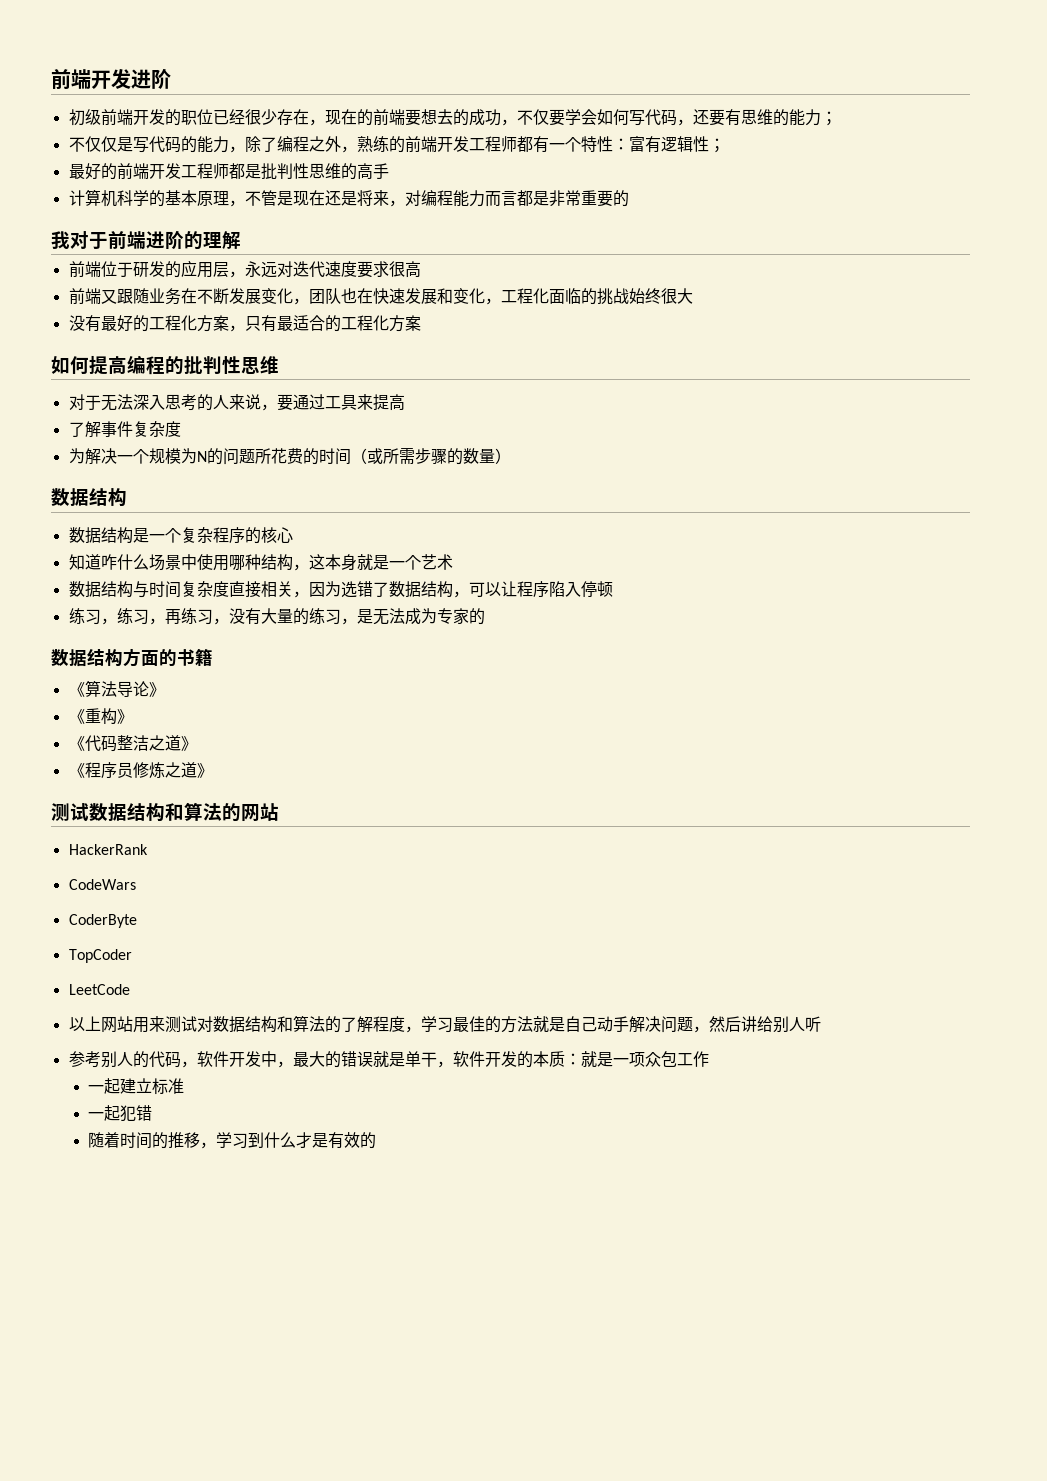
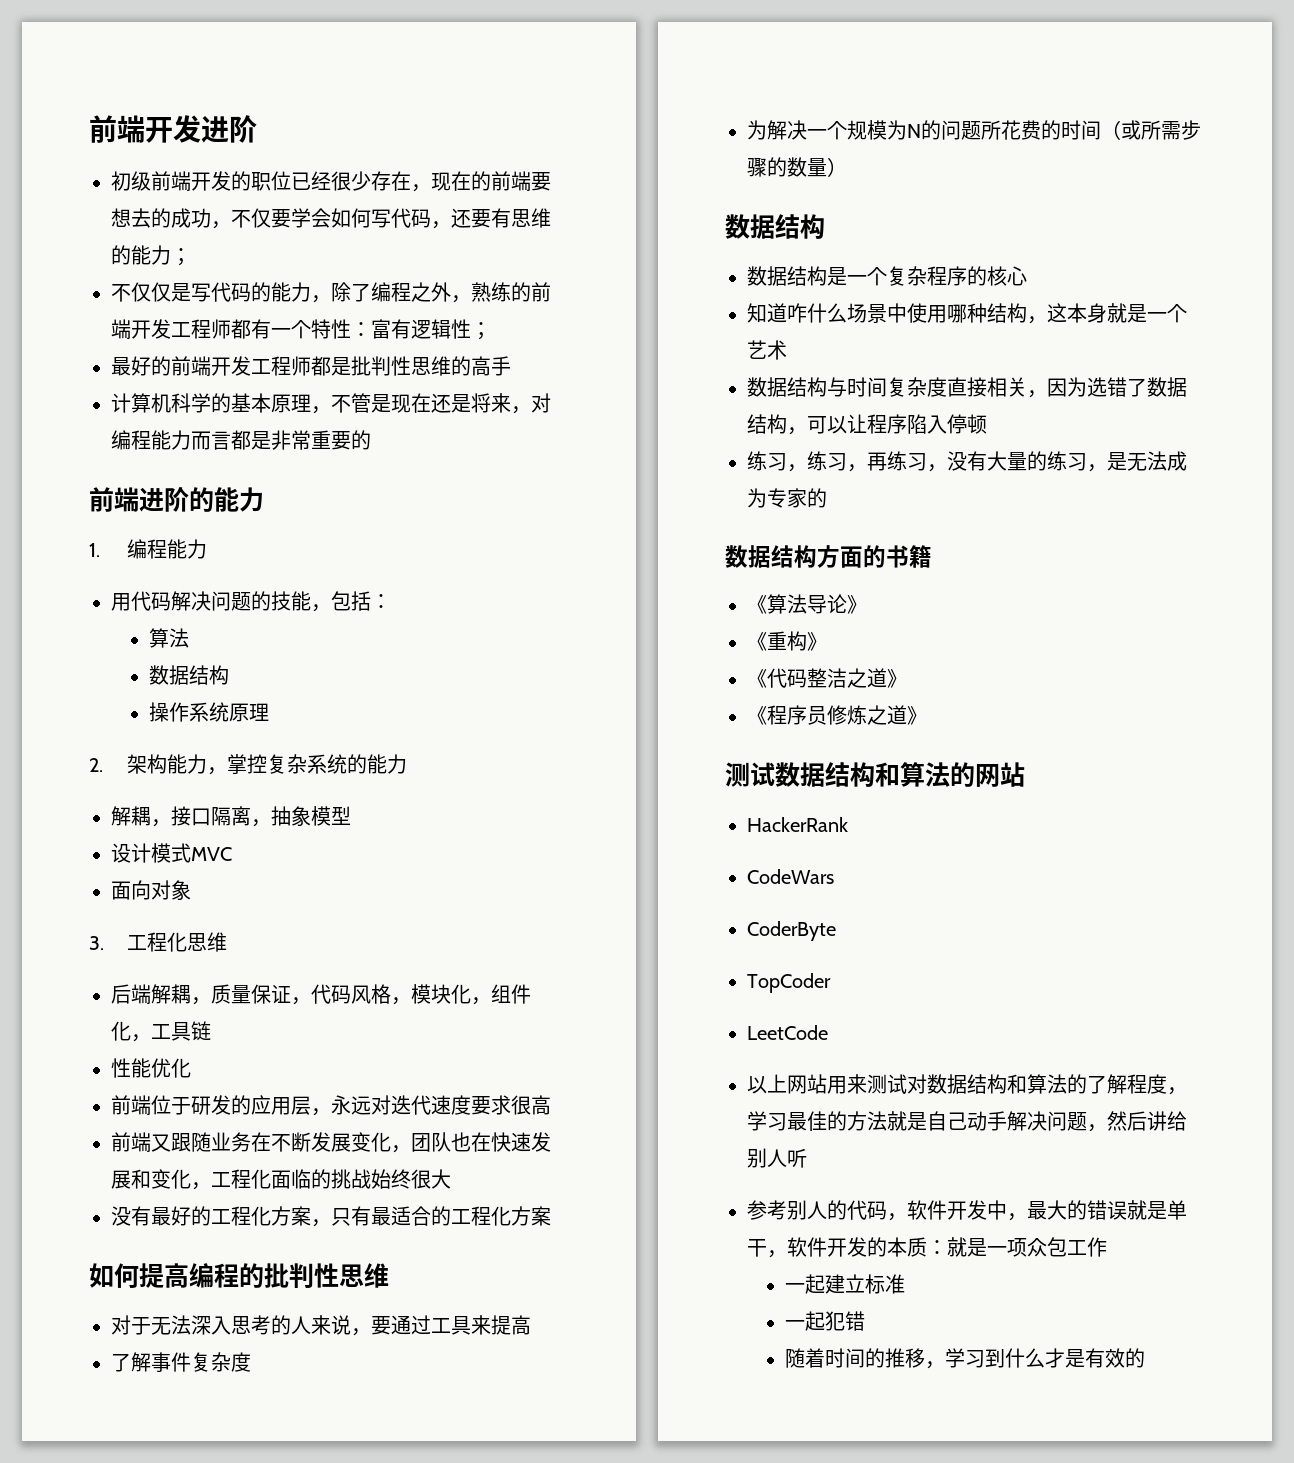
- 我对于前端进阶的理解
+ 前端进阶的能力
+ 1.编程能力
+ 用代码解决问题的技能，包括：
+ 算法
+ 数据结构
+ 操作系统原理
+ 2.架构能力，掌控复杂系统的能力
+ 解耦，接口隔离，抽象模型
+ 设计模式MVC
+ 面向对象
+ 3.工程化思维
+ 后端解耦，质量保证，代码风格，模块化，组件化，工具链
+ 性能优化

